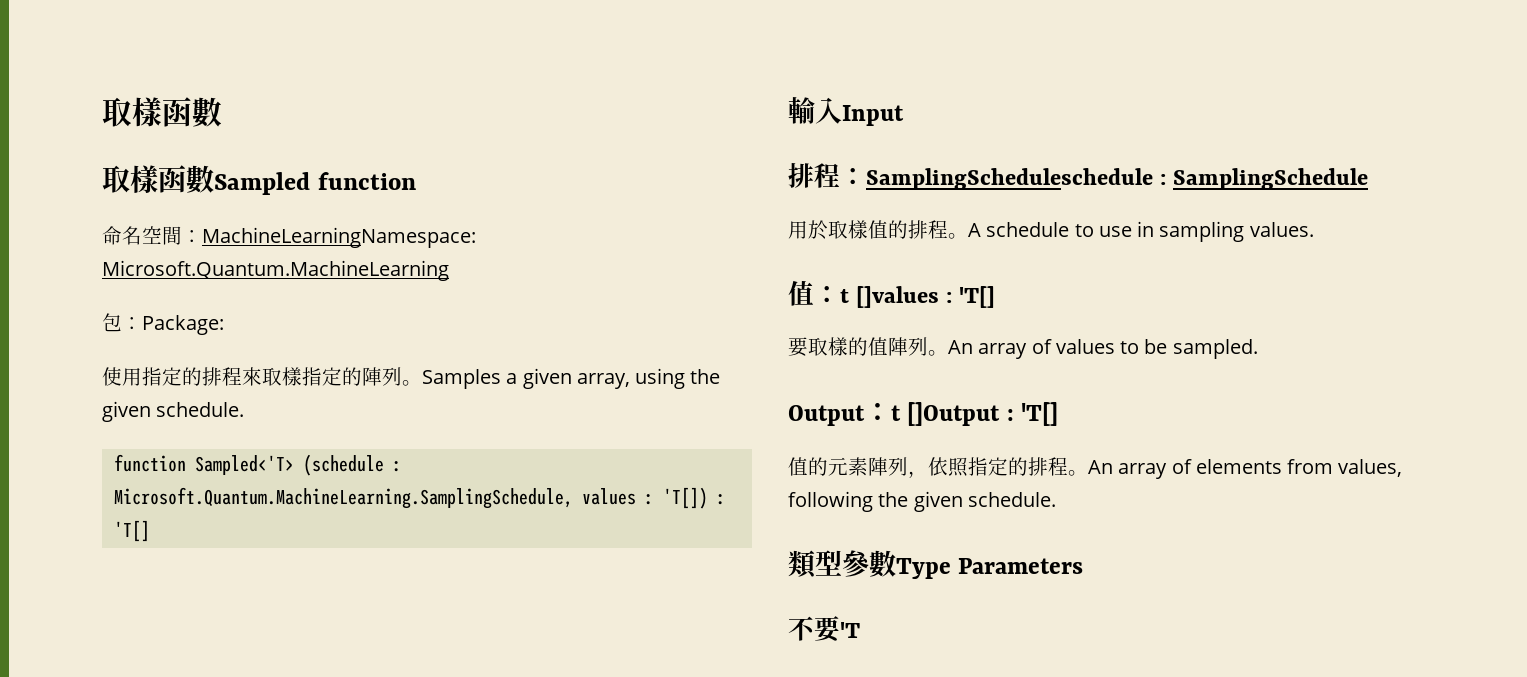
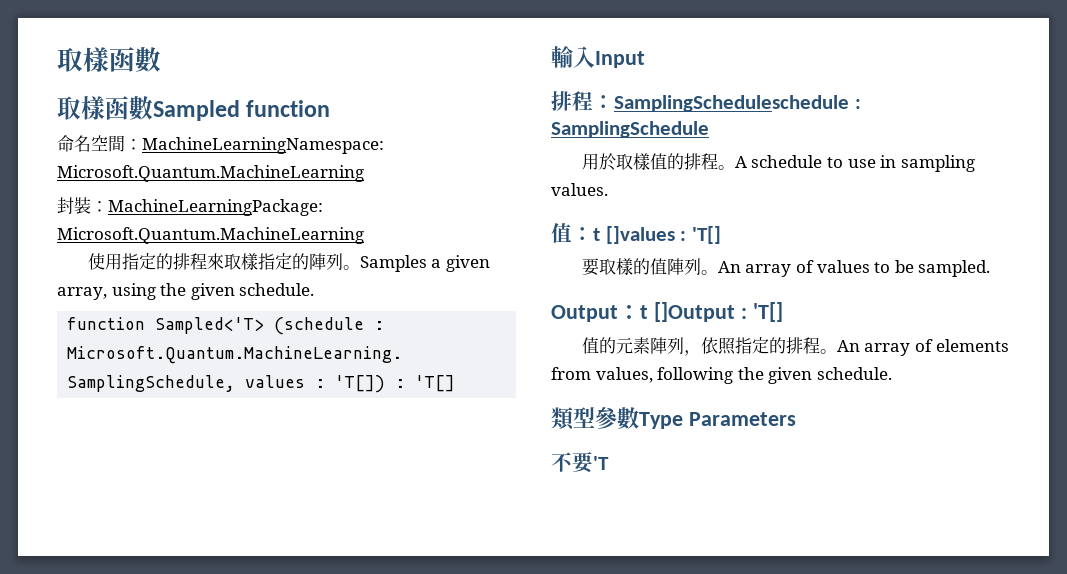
- 包：Package:
+ 封裝：MachineLearningPackage: Microsoft.Quantum.MachineLearning

